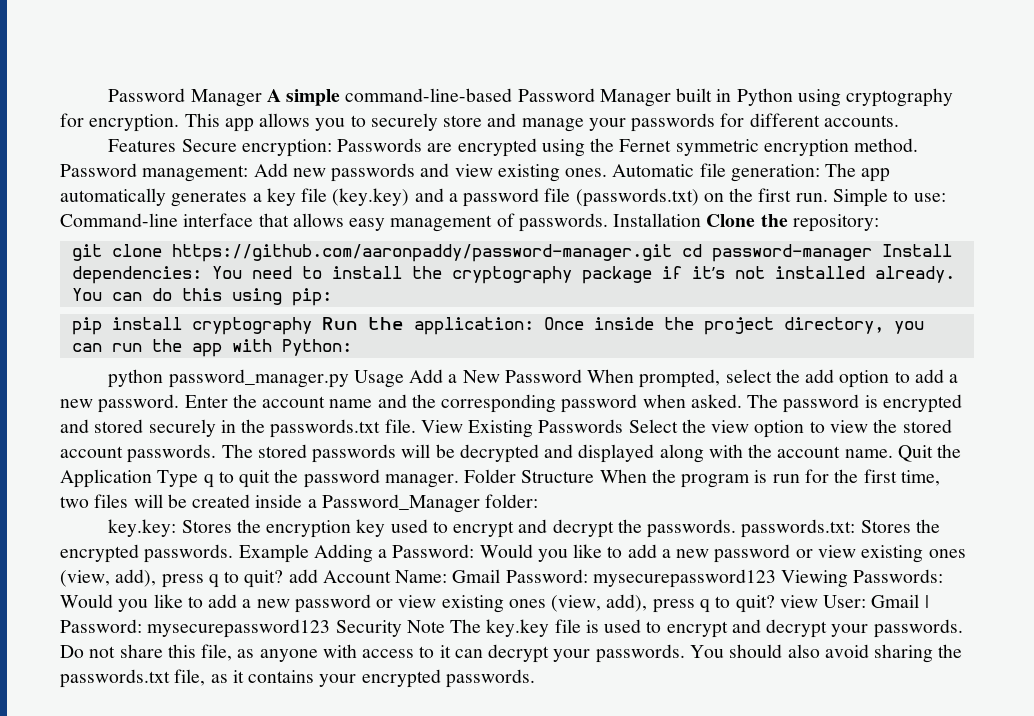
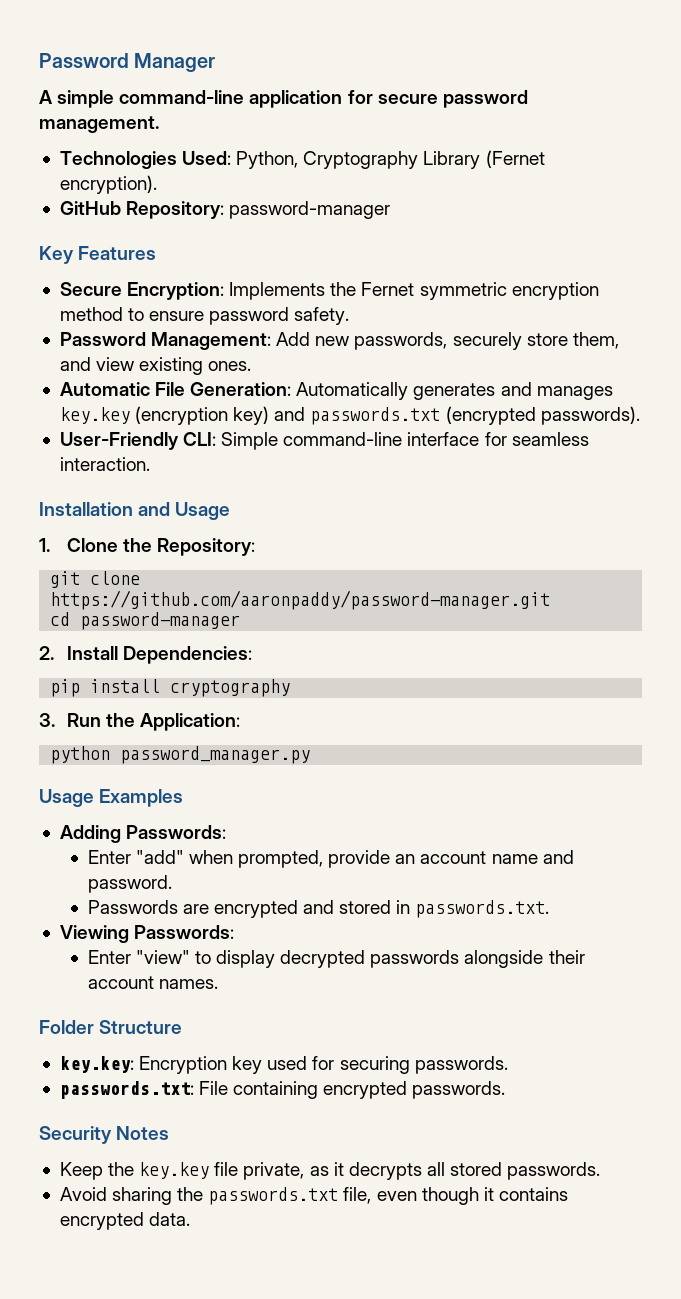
- Password Manager A simple command-line-based Password Manager built in Python using cryptography for encryption. This app allows you to securely store and manage your passwords for different accounts.
- Features Secure encryption: Passwords are encrypted using the Fernet symmetric encryption method. Password management: Add new passwords and view existing ones. Automatic file generation: The app automatically generates a key file (key.key) and a password file (passwords.txt) on the first run. Simple to use: Command-line interface that allows easy management of passwords. Installation Clone the repository:
+ Password Manager
+ A simple command-line application for secure password management.
+ Technologies Used: Python, Cryptography Library (Fernet encryption).
+ GitHub Repository: password-manager
+ Key Features
+ Secure Encryption: Implements the Fernet symmetric encryption method to ensure password safety.
+ Password Management: Add new passwords, securely store them, and view existing ones.
+ Automatic File Generation: Automatically generates and manages key.key (encryption key) and passwords.txt (encrypted passwords).
+ User-Friendly CLI: Simple command-line interface for seamless interaction.
+ Installation and Usage
+ 1. Clone the Repository:
- git clone https://github.com/aaronpaddy/password-manager.git cd password-manager Install dependencies: You need to install the cryptography package if it’s not installed already. You can do this using pip:
+ git clone https://github.com/aaronpaddy/password-manager.git
+ cd password-manager
+ 2. Install Dependencies:
- pip install cryptography Run the application: Once inside the project directory, you can run the app with Python:
- python password_manager.py Usage Add a New Password When prompted, select the add option to add a new password. Enter the account name and the corresponding password when asked. The password is encrypted and stored securely in the passwords.txt file. View Existing Passwords Select the view option to view the stored account passwords. The stored passwords will be decrypted and displayed along with the account name. Quit the Application Type q to quit the password manager. Folder Structure When the program is run for the first time, two files will be created inside a Password_Manager folder:
- key.key: Stores the encryption key used to encrypt and decrypt the passwords. passwords.txt: Stores the encrypted passwords. Example Adding a Password: Would you like to add a new password or view existing ones (view, add), press q to quit? add Account Name: Gmail Password: mysecurepassword123 Viewing Passwords: Would you like to add a new password or view existing ones (view, add), press q to quit? view User: Gmail | Password: mysecurepassword123 Security Note The key.key file is used to encrypt and decrypt your passwords. Do not share this file, as anyone with access to it can decrypt your passwords. You should also avoid sharing the passwords.txt file, as it contains your encrypted passwords.
+ pip install cryptography
+ 3. Run the Application:
+ python password_manager.py
+ Usage Examples
+ Adding Passwords:
+ Enter "add" when prompted, provide an account name and password.
+ Passwords are encrypted and stored in passwords.txt.
+ Viewing Passwords:
+ Enter "view" to display decrypted passwords alongside their account names.
+ Folder Structure
+ key.key: Encryption key used for securing passwords.
+ passwords.txt: File containing encrypted passwords.
+ Security Notes
+ Keep the key.key file private, as it decrypts all stored passwords.
+ Avoid sharing the passwords.txt file, even though it contains encrypted data.

